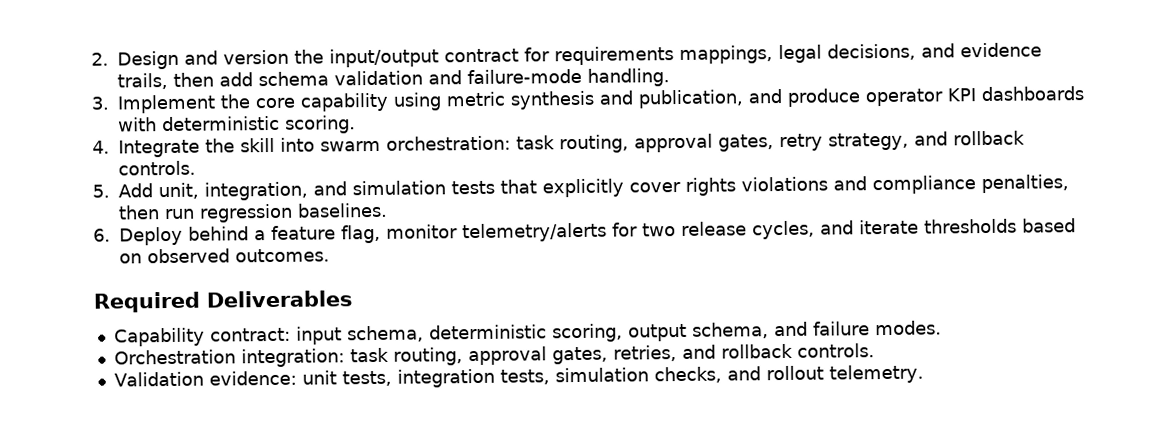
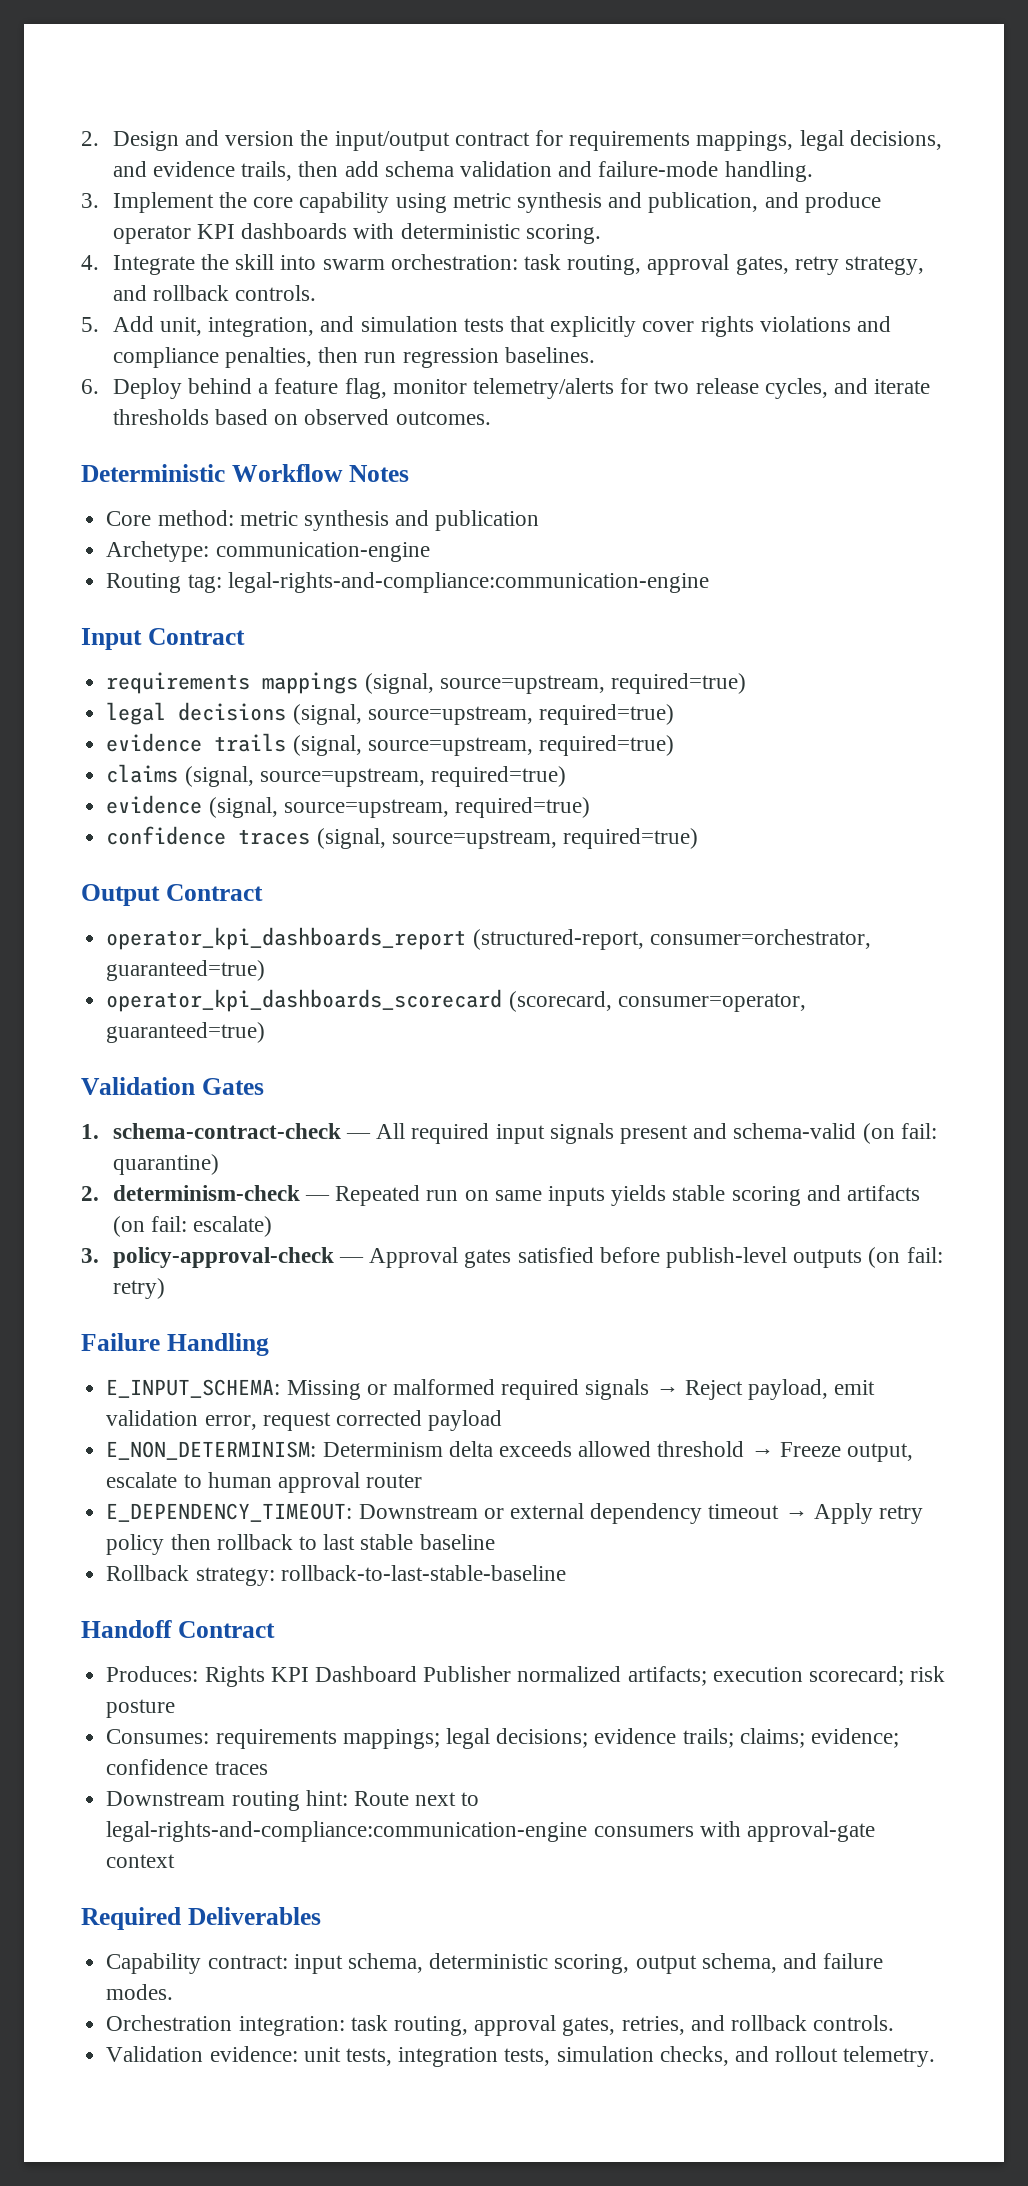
+ Deterministic Workflow Notes
+ Core method: metric synthesis and publication
+ Archetype: communication-engine
+ Routing tag: legal-rights-and-compliance:communication-engine
+ Input Contract
+ requirements mappings (signal, source=upstream, required=true)
+ legal decisions (signal, source=upstream, required=true)
+ evidence trails (signal, source=upstream, required=true)
+ claims (signal, source=upstream, required=true)
+ evidence (signal, source=upstream, required=true)
+ confidence traces (signal, source=upstream, required=true)
+ Output Contract
+ operator_kpi_dashboards_report (structured-report, consumer=orchestrator, guaranteed=true)
+ operator_kpi_dashboards_scorecard (scorecard, consumer=operator, guaranteed=true)
+ Validation Gates
+ 1. schema-contract-check — All required input signals present and schema-valid (on fail: quarantine)
+ 2. determinism-check — Repeated run on same inputs yields stable scoring and artifacts (on fail: escalate)
+ 3. policy-approval-check — Approval gates satisfied before publish-level outputs (on fail: retry)
+ Failure Handling
+ E_INPUT_SCHEMA: Missing or malformed required signals → Reject payload, emit validation error, request corrected payload
+ E_NON_DETERMINISM: Determinism delta exceeds allowed threshold → Freeze output, escalate to human approval router
+ E_DEPENDENCY_TIMEOUT: Downstream or external dependency timeout → Apply retry policy then rollback to last stable baseline
+ Rollback strategy: rollback-to-last-stable-baseline
+ Handoff Contract
+ Produces: Rights KPI Dashboard Publisher normalized artifacts; execution scorecard; risk posture
+ Consumes: requirements mappings; legal decisions; evidence trails; claims; evidence; confidence traces
+ Downstream routing hint: Route next to legal-rights-and-compliance:communication-engine consumers with approval-gate context

